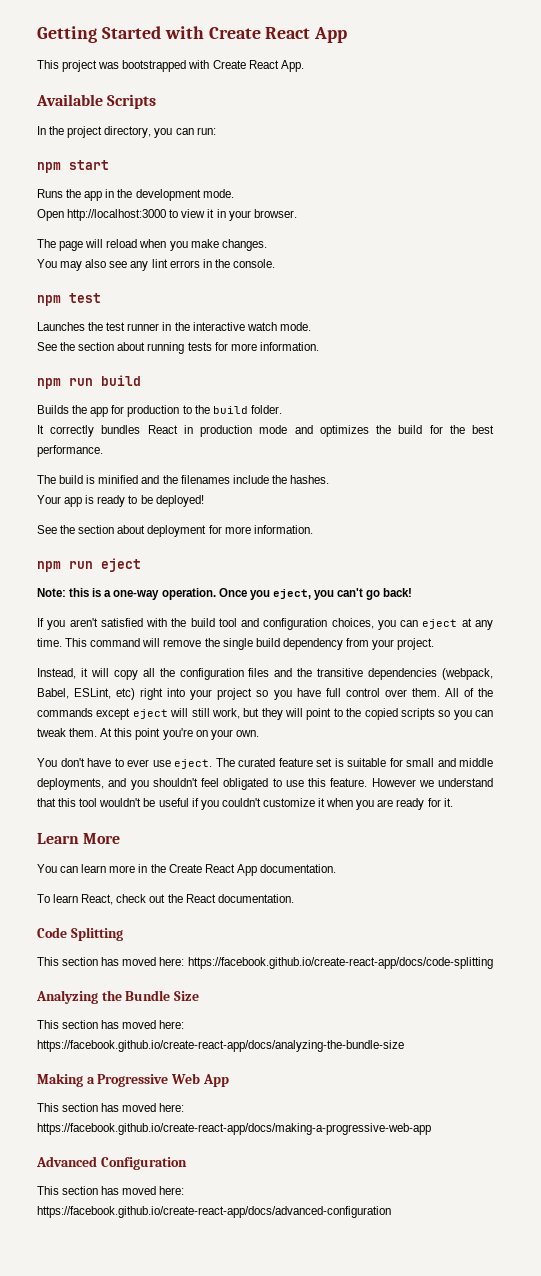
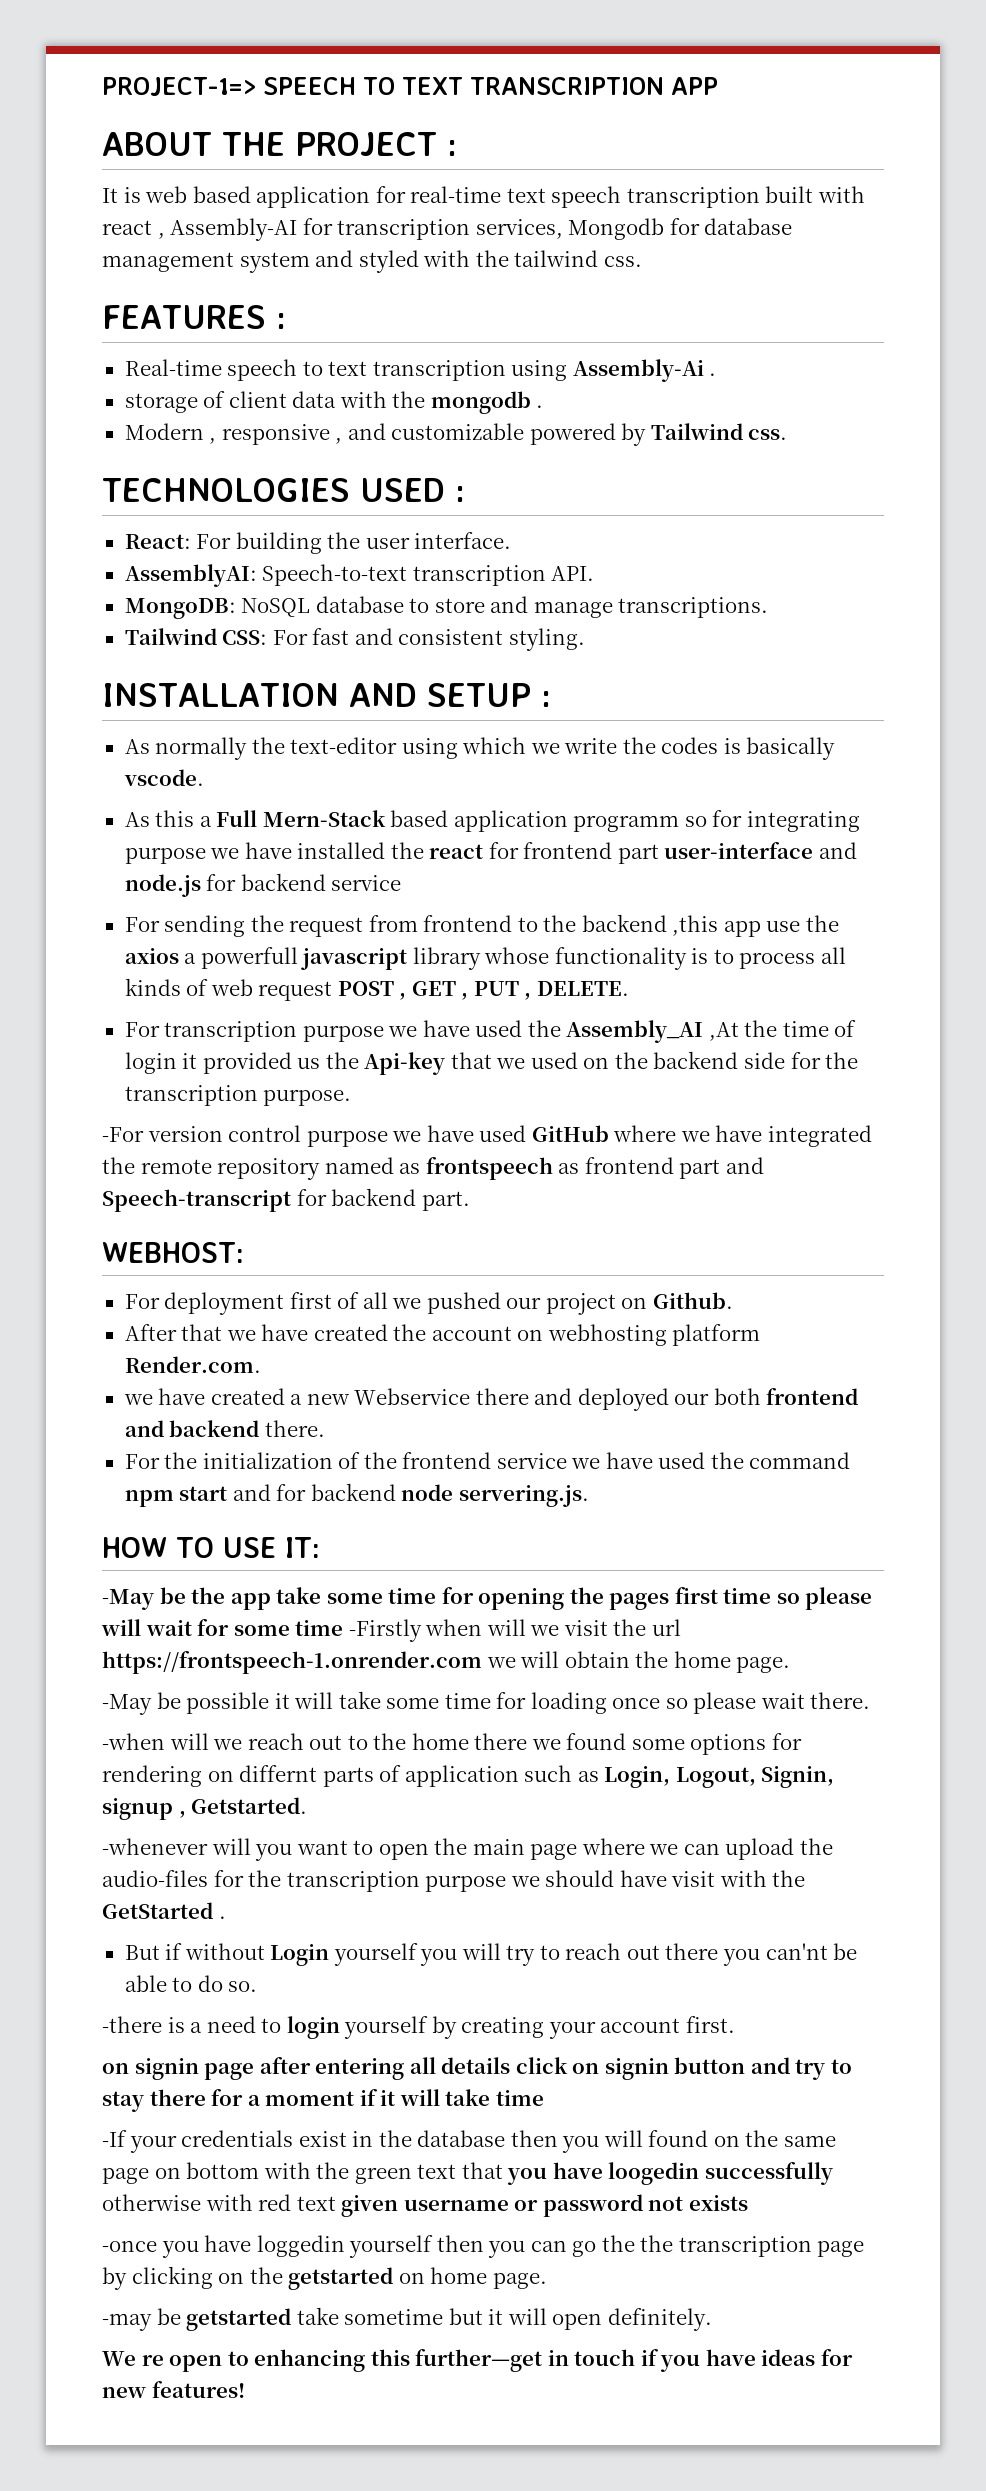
- Getting Started with Create React App
- This project was bootstrapped with Create React App.
- Available Scripts
- In the project directory, you can run:
- npm start
- Runs the app in the development mode.
- Open http://localhost:3000 to view it in your browser.
- The page will reload when you make changes.
- You may also see any lint errors in the console.
- npm test
- Launches the test runner in the interactive watch mode.
- See the section about running tests for more information.
- npm run build
- Builds the app for production to the build folder.
- It correctly bundles React in production mode and optimizes the build for the best performance.
- The build is minified and the filenames include the hashes.
- Your app is ready to be deployed!
- See the section about deployment for more information.
- npm run eject
- Note: this is a one-way operation. Once you eject, you can't go back!
- If you aren't satisfied with the build tool and configuration choices, you can eject at any time. This command will remove the single build dependency from your project.
- Instead, it will copy all the configuration files and the transitive dependencies (webpack, Babel, ESLint, etc) right into your project so you have full control over them. All of the commands except eject will still work, but they will point to the copied scripts so you can tweak them. At this point you're on your own.
- You don't have to ever use eject. The curated feature set is suitable for small and middle deployments, and you shouldn't feel obligated to use this feature. However we understand that this tool wouldn't be useful if you couldn't customize it when you are ready for it.
- Learn More
- You can learn more in the Create React App documentation.
- To learn React, check out the React documentation.
- Code Splitting
- This section has moved here: https://facebook.github.io/create-react-app/docs/code-splitting
- Analyzing the Bundle Size
- This section has moved here: https://facebook.github.io/create-react-app/docs/analyzing-the-bundle-size
- Making a Progressive Web App
- This section has moved here: https://facebook.github.io/create-react-app/docs/making-a-progressive-web-app
- Advanced Configuration
- This section has moved here: https://facebook.github.io/create-react-app/docs/advanced-configuration
+ PROJECT-1=> SPEECH TO TEXT TRANSCRIPTION APP
+ ABOUT THE PROJECT :
+ It is web based application for real-time text speech transcription built with react , Assembly-AI for transcription services, Mongodb for database management system and styled with the tailwind css.
+ FEATURES :
+ Real-time speech to text transcription using Assembly-Ai .
+ storage of client data with the mongodb .
+ Modern , responsive , and customizable powered by Tailwind css.
+ TECHNOLOGIES USED :
+ React: For building the user interface.
+ AssemblyAI: Speech-to-text transcription API.
+ MongoDB: NoSQL database to store and manage transcriptions.
+ Tailwind CSS: For fast and consistent styling.
+ INSTALLATION AND SETUP :
+ As normally the text-editor using which we write the codes is basically vscode.
+ As this a Full Mern-Stack based application programm so for integrating purpose we have installed the react for frontend part user-interface and node.js for backend service
+ For sending the request from frontend to the backend ,this app use the axios a powerfull javascript library whose functionality is to process all kinds of web request POST , GET , PUT , DELETE.
+ For transcription purpose we have used the Assembly_AI ,At the time of login it provided us the Api-key that we used on the backend side for the transcription purpose.
+ -For version control purpose we have used GitHub where we have integrated the remote repository named as frontspeech as frontend part and Speech-transcript for backend part.
+ WEBHOST:
+ For deployment first of all we pushed our project on Github.
+ After that we have created the account on webhosting platform Render.com.
+ we have created a new Webservice there and deployed our both frontend and backend there.
+ For the initialization of the frontend service we have used the command npm start and for backend node servering.js.
+ HOW TO USE IT:
+ -May be the app take some time for opening the pages first time so please will wait for some time -Firstly when will we visit the url https://frontspeech-1.onrender.com we will obtain the home page.
+ -May be possible it will take some time for loading once so please wait there.
+ -when will we reach out to the home there we found some options for rendering on differnt parts of application such as Login, Logout, Signin, signup , Getstarted.
+ -whenever will you want to open the main page where we can upload the audio-files for the transcription purpose we should have visit with the GetStarted .
+ But if without Login yourself you will try to reach out there you can'nt be able to do so.
+ -there is a need to login yourself by creating your account first.
+ on signin page after entering all details click on signin button and try to stay there for a moment if it will take time
+ -If your credentials exist in the database then you will found on the same page on bottom with the green text that you have loogedin successfully otherwise with red text given username or password not exists
+ -once you have loggedin yourself then you can go the the transcription page by clicking on the getstarted on home page.
+ -may be getstarted take sometime but it will open definitely.
+ We re open to enhancing this further—get in touch if you have ideas for new features!

